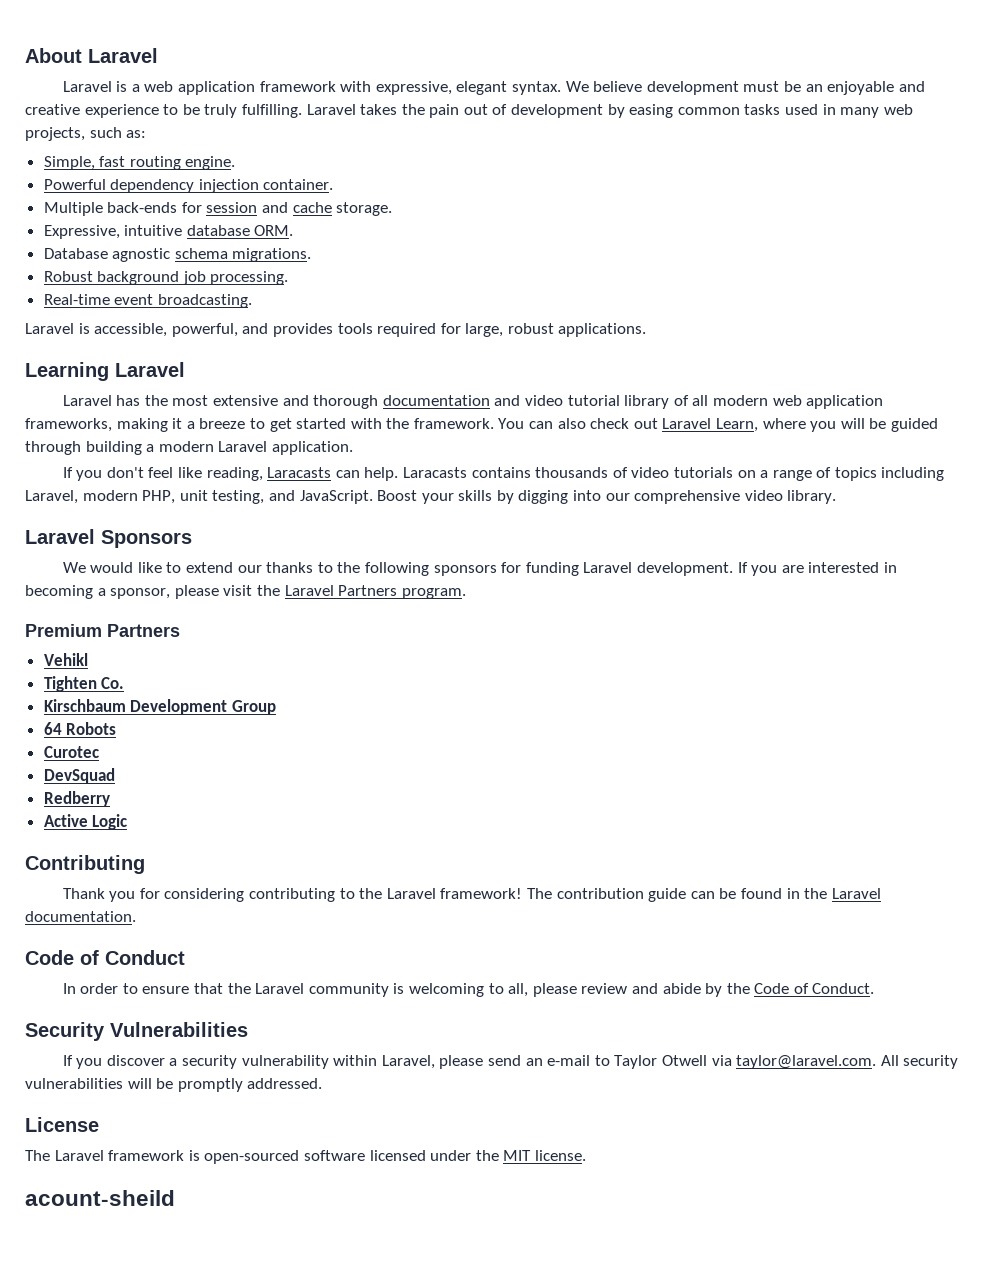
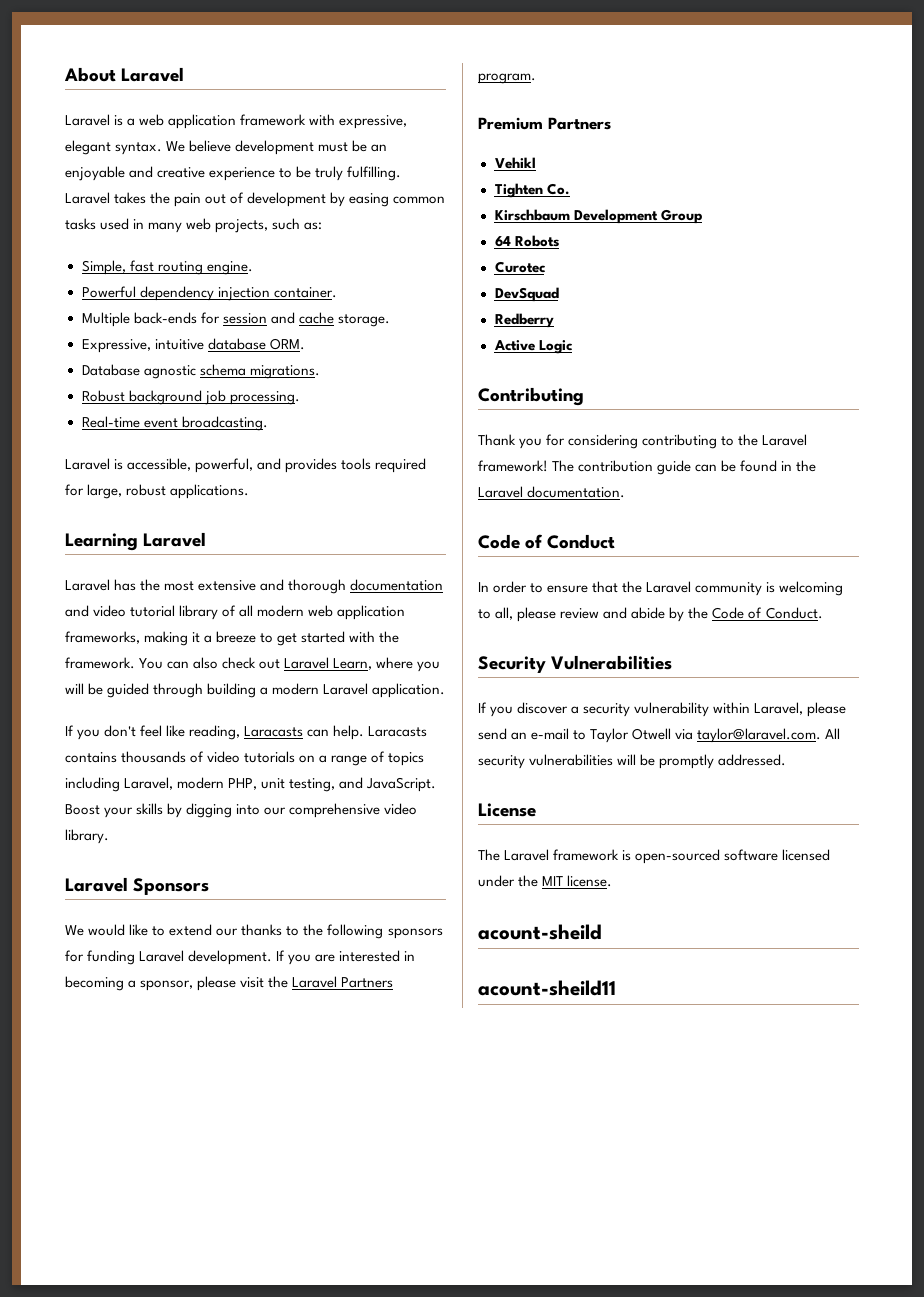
+ acount-sheild11

